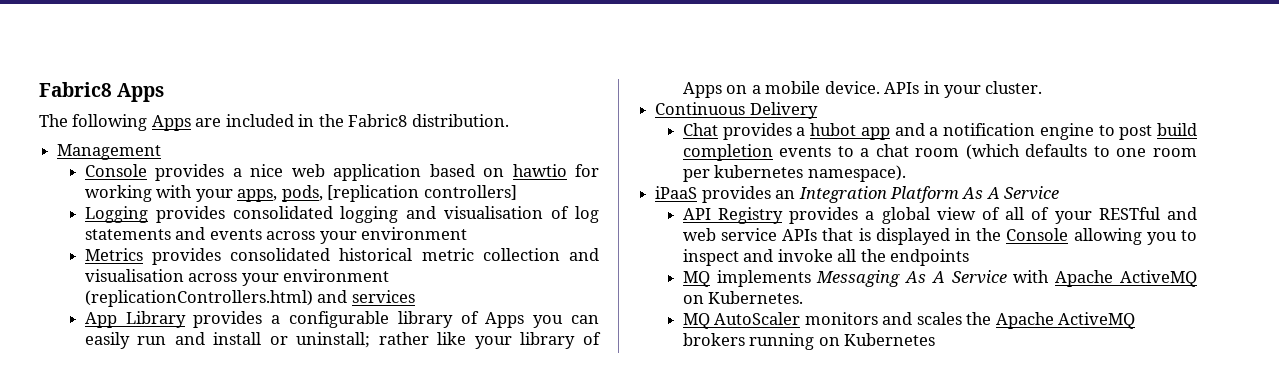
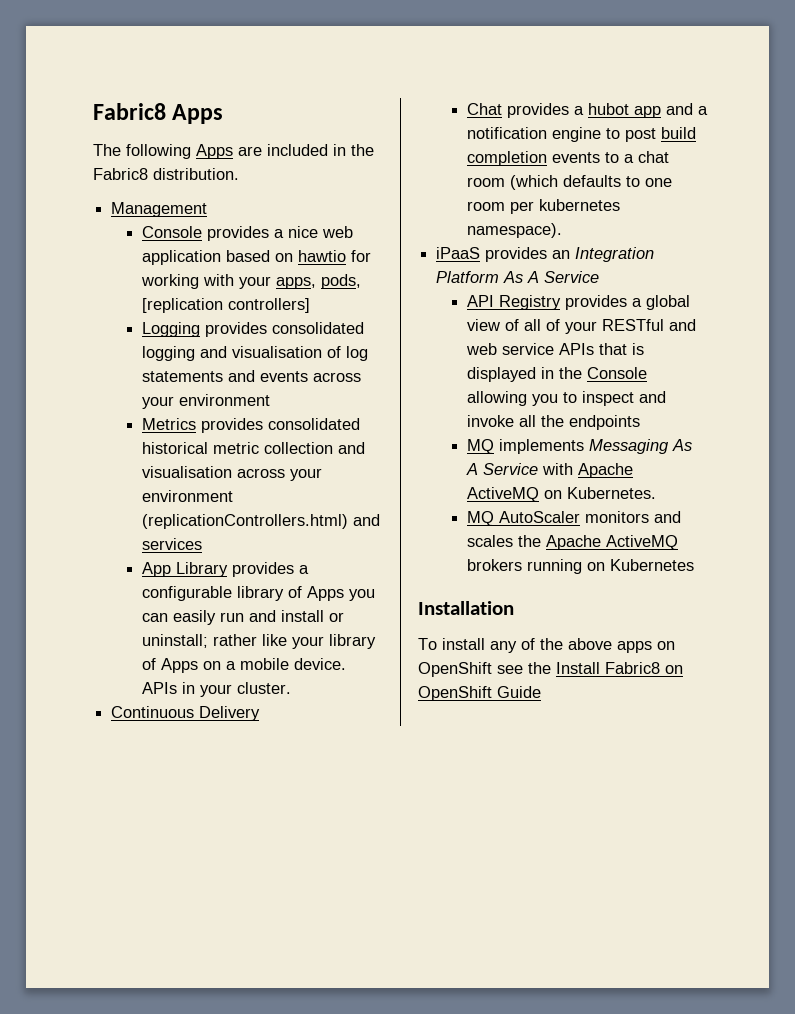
+ Installation
+ To install any of the above apps on OpenShift see the Install Fabric8 on OpenShift Guide

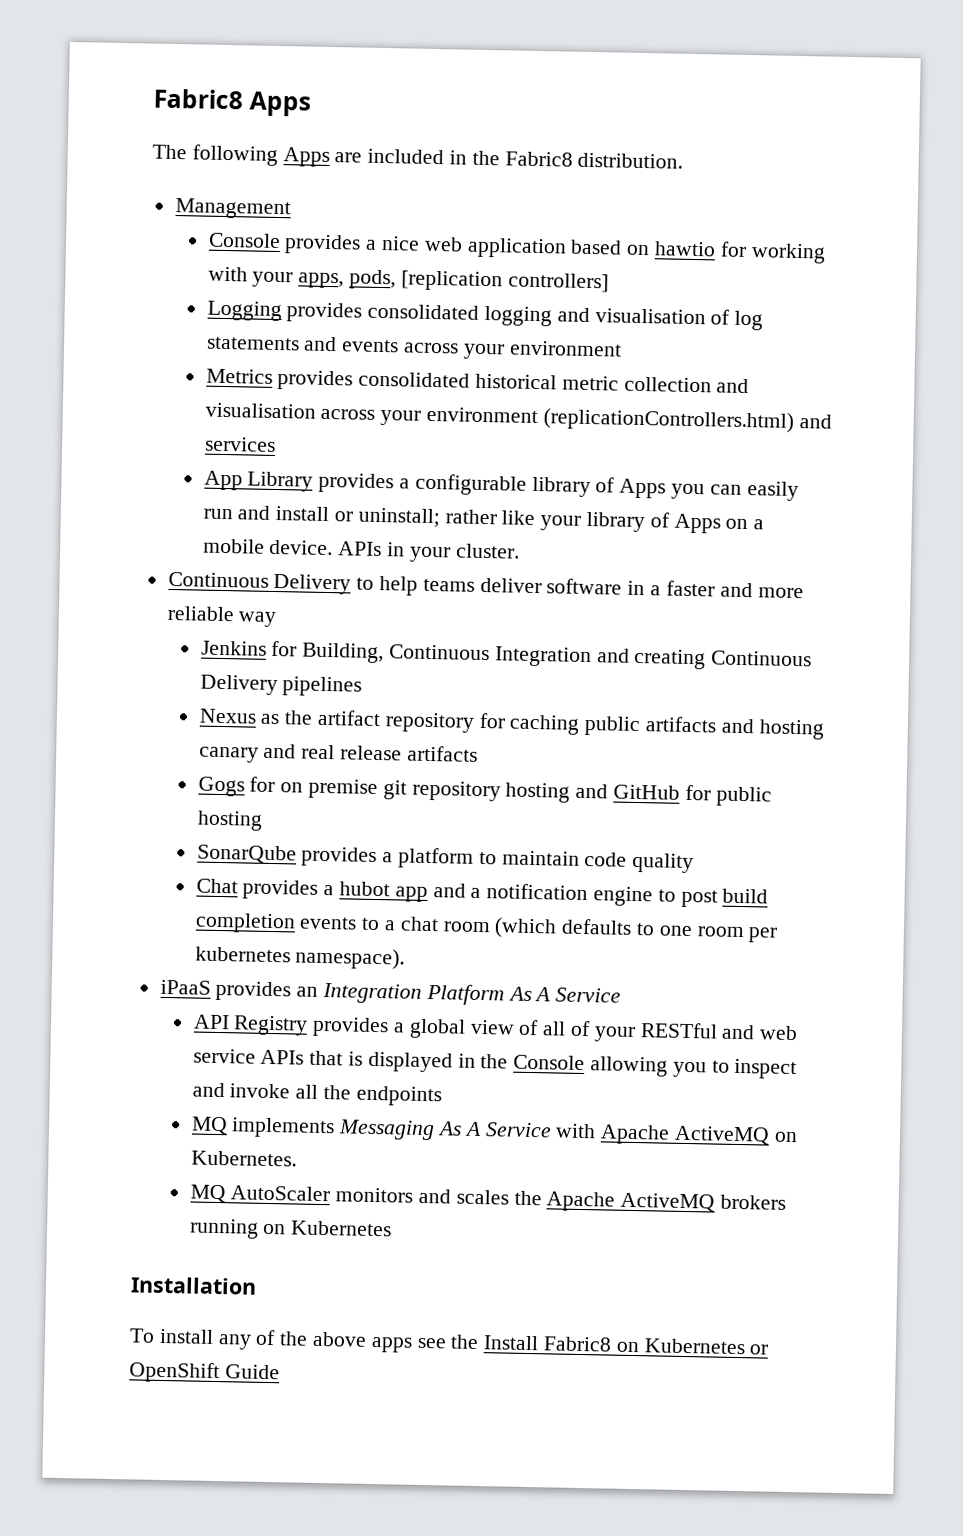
- Continuous Delivery
+ Continuous Delivery to help teams deliver software in a faster and more reliable way
+ Jenkins for Building, Continuous Integration and creating Continuous Delivery pipelines
+ Nexus as the artifact repository for caching public artifacts and hosting canary and real release artifacts
+ Gogs for on premise git repository hosting and GitHub for public hosting
+ SonarQube provides a platform to maintain code quality
- To install any of the above apps on OpenShift see the Install Fabric8 on OpenShift Guide
+ To install any of the above apps see the Install Fabric8 on Kubernetes or OpenShift Guide

